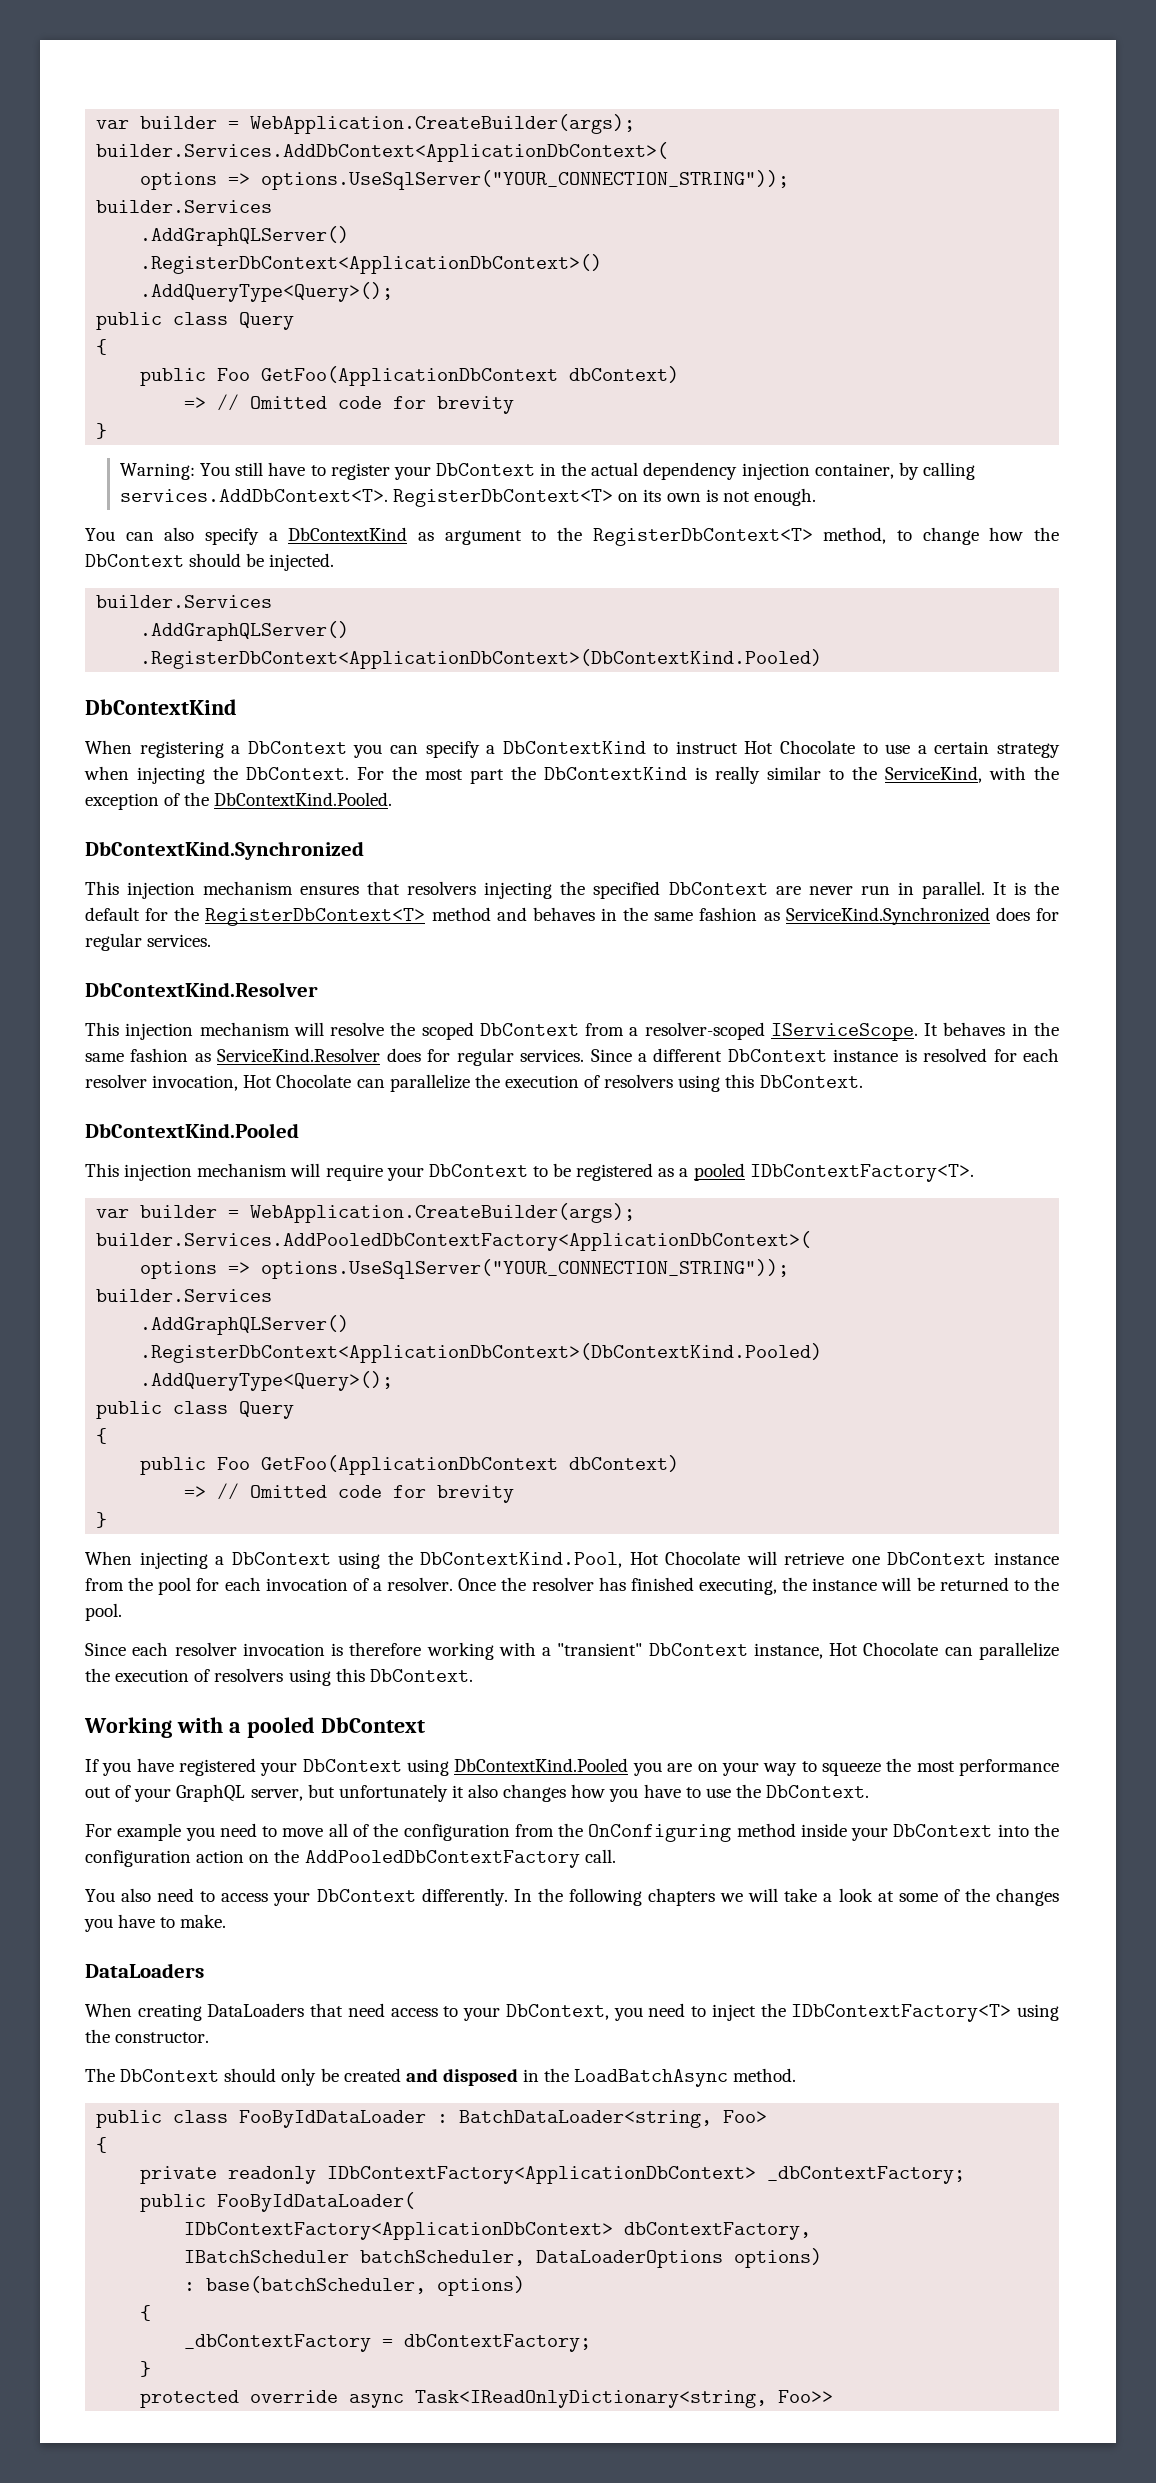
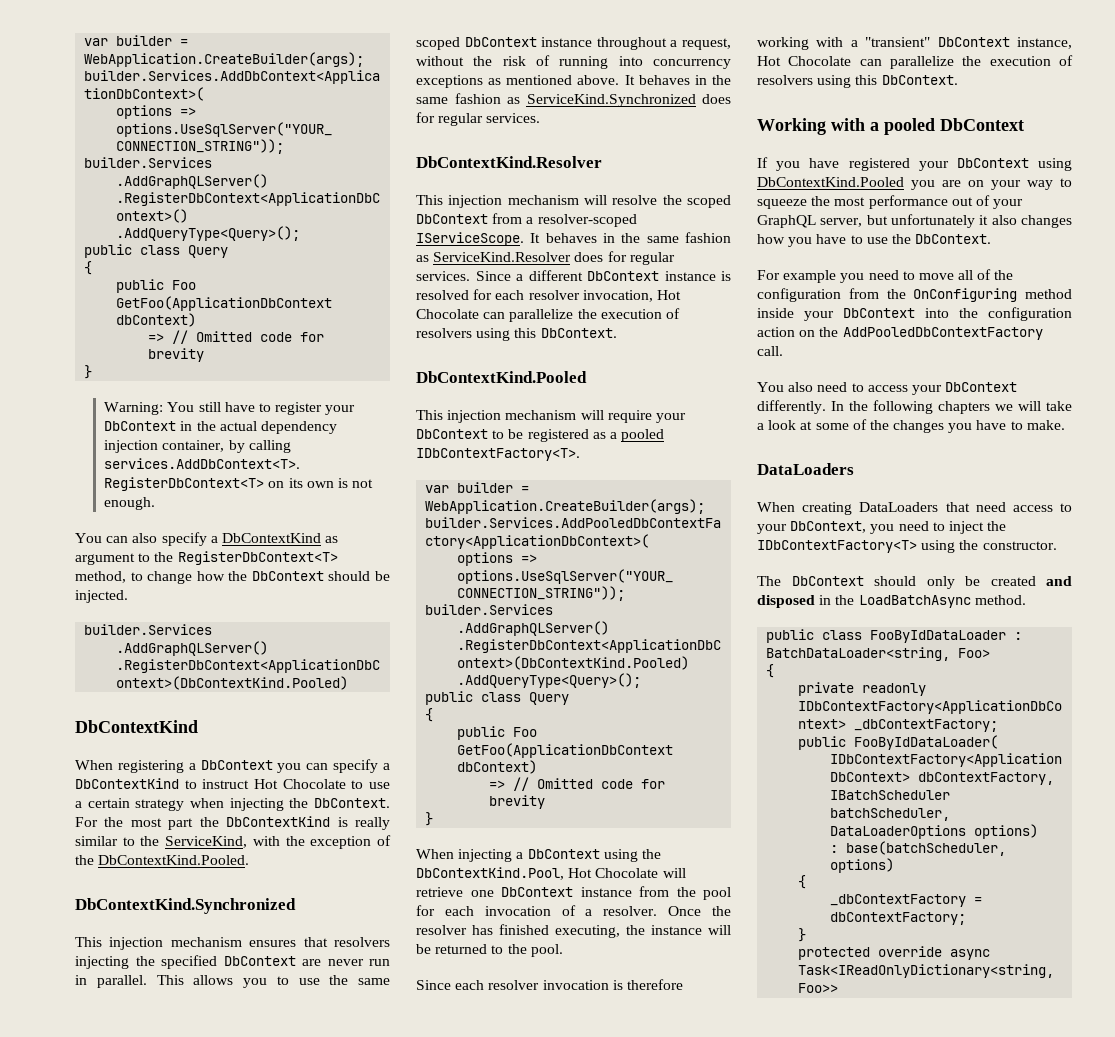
- It is the default for the RegisterDbContext<T> method and behaves in the same fashion as ServiceKind.Synchronized does for regular services.
+ This allows you to use the same scoped DbContext instance throughout a request, without the risk of running into concurrency exceptions as mentioned above. It behaves in the same fashion as ServiceKind.Synchronized does for regular services.

